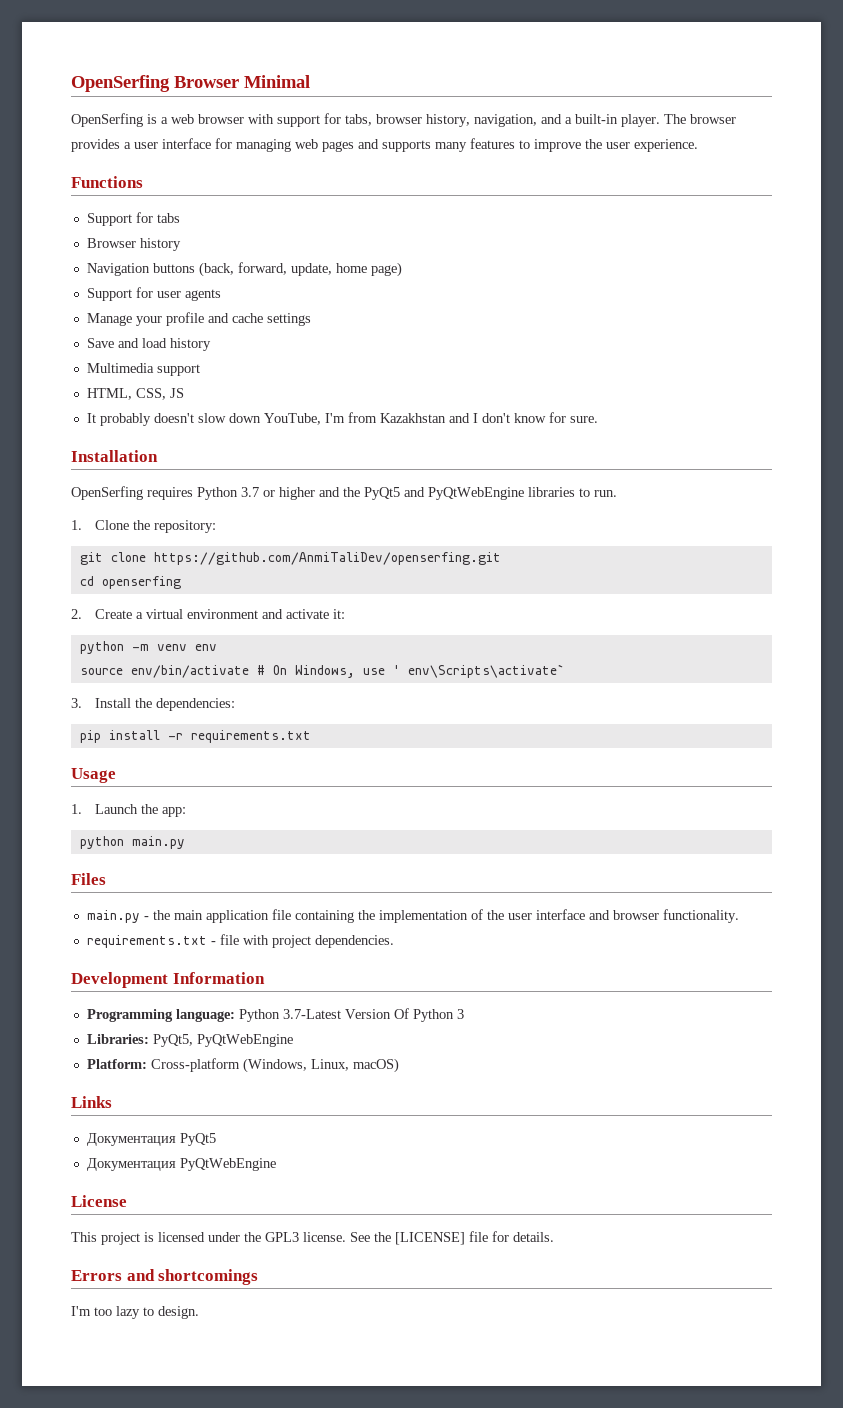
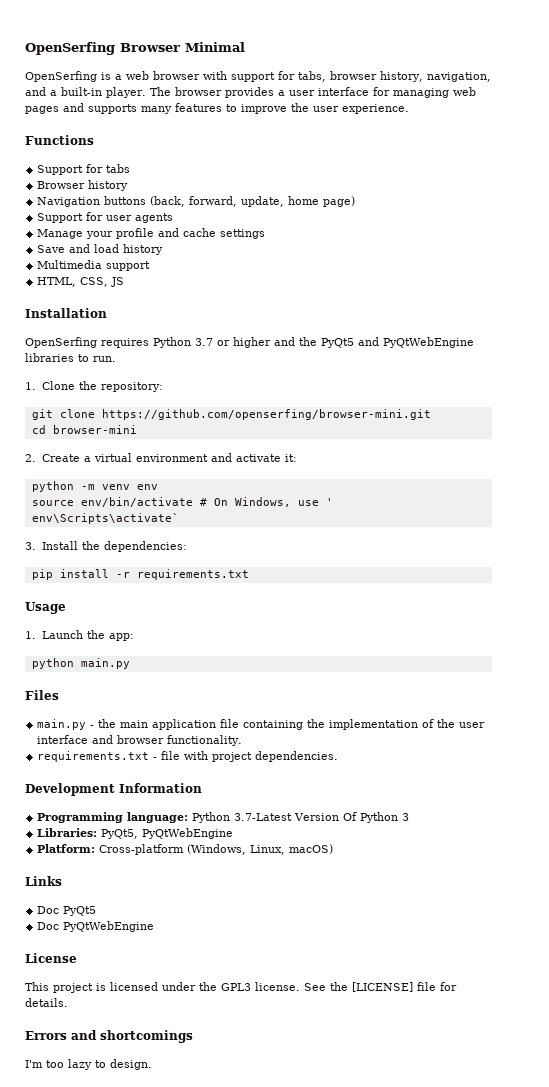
- It probably doesn't slow down YouTube, I'm from Kazakhstan and I don't know for sure.
- git clone https://github.com/AnmiTaliDev/openserfing.git
+ git clone https://github.com/openserfing/browser-mini.git
- cd openserfing
+ cd browser-mini
- Документация PyQt5
+ Doc PyQt5
- Документация PyQtWebEngine
+ Doc PyQtWebEngine

